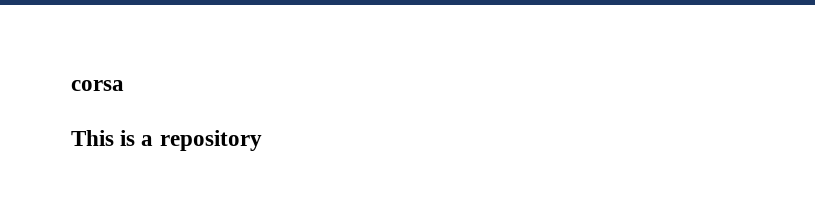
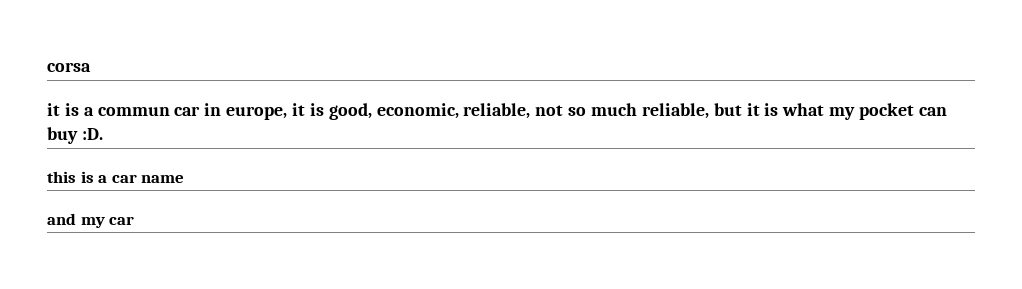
- This is a repository
+ it is a commun car in europe, it is good, economic, reliable, not so much reliable, but it is what my pocket can buy :D.
+ this is a car name
+ and my car

